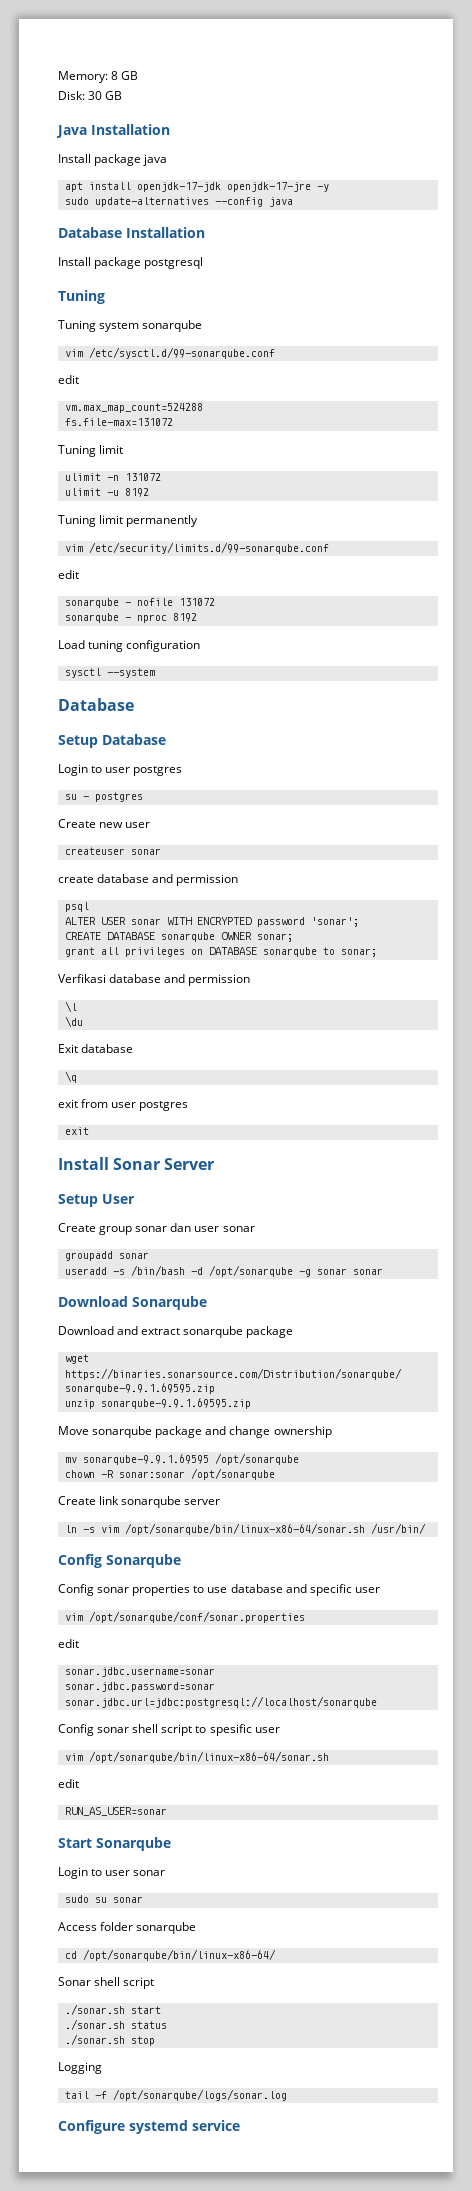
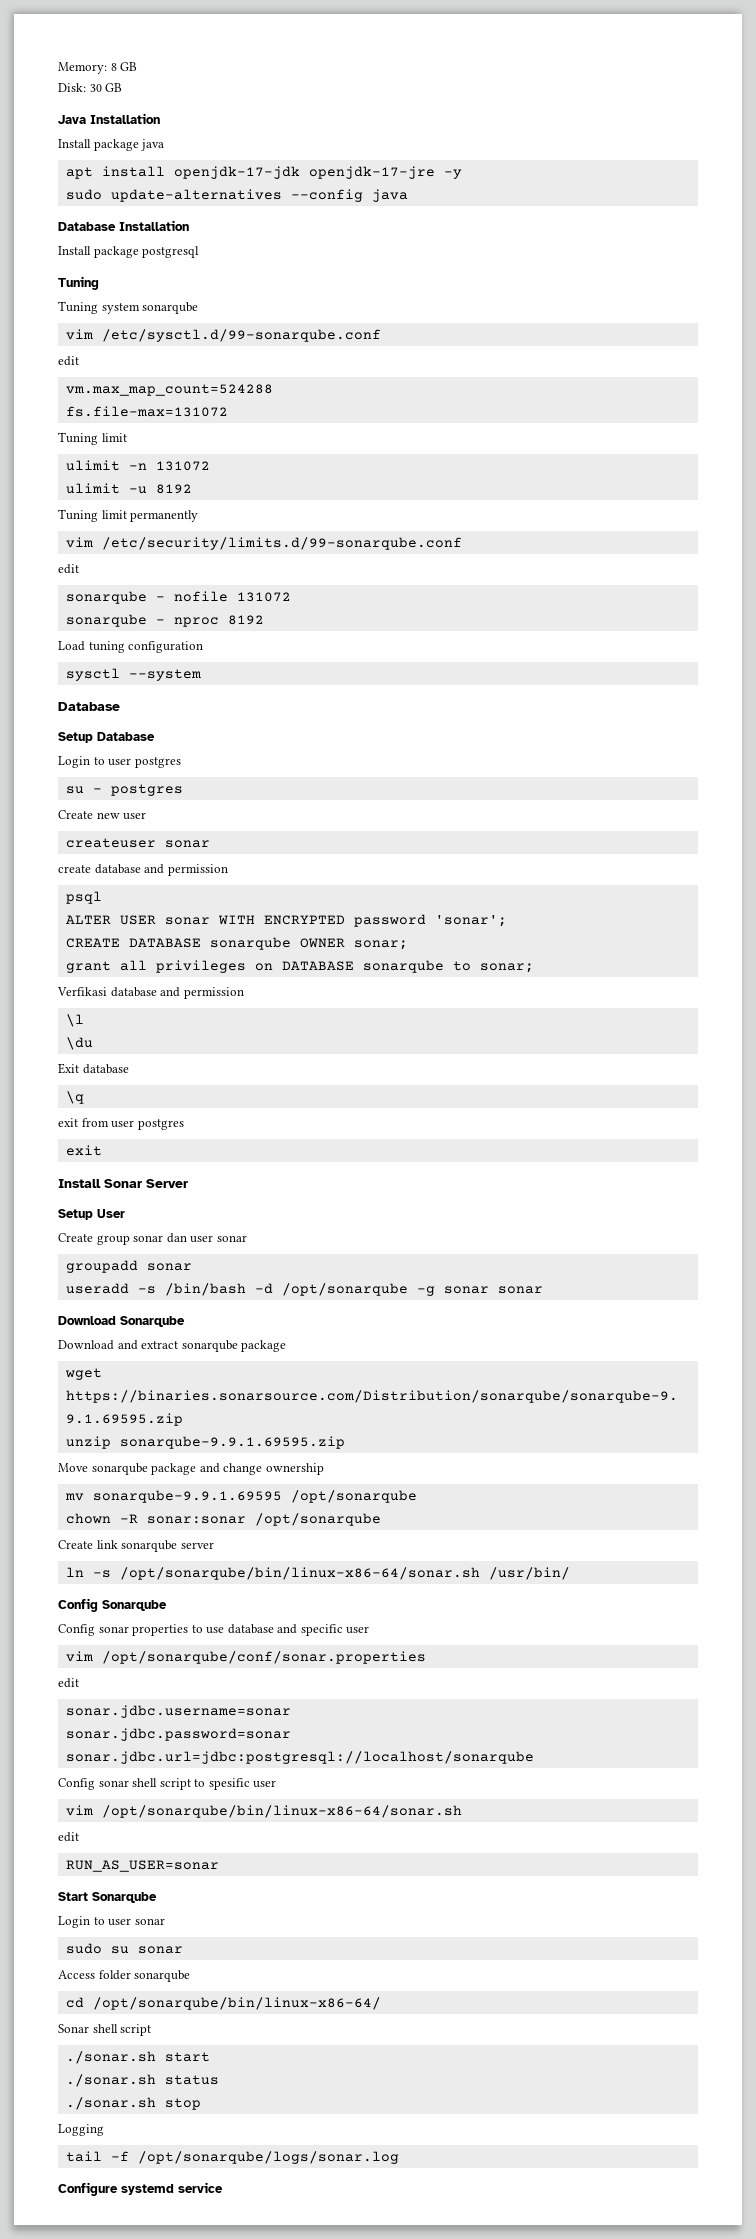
- ln -s vim /opt/sonarqube/bin/linux-x86-64/sonar.sh /usr/bin/
+ ln -s /opt/sonarqube/bin/linux-x86-64/sonar.sh /usr/bin/

